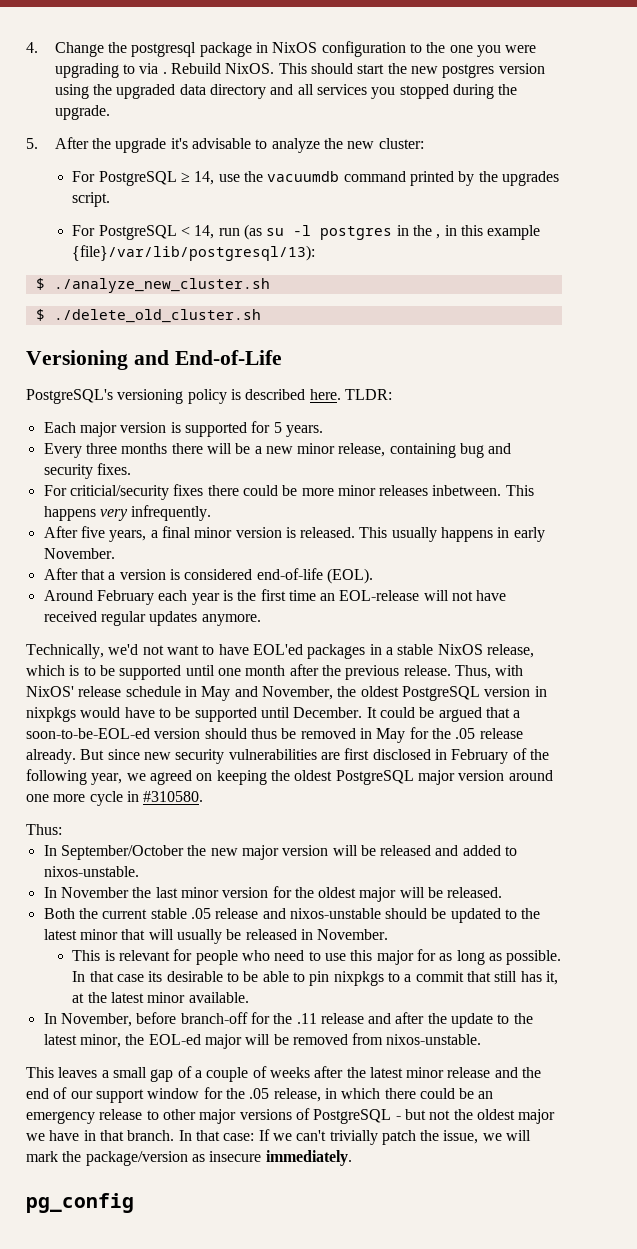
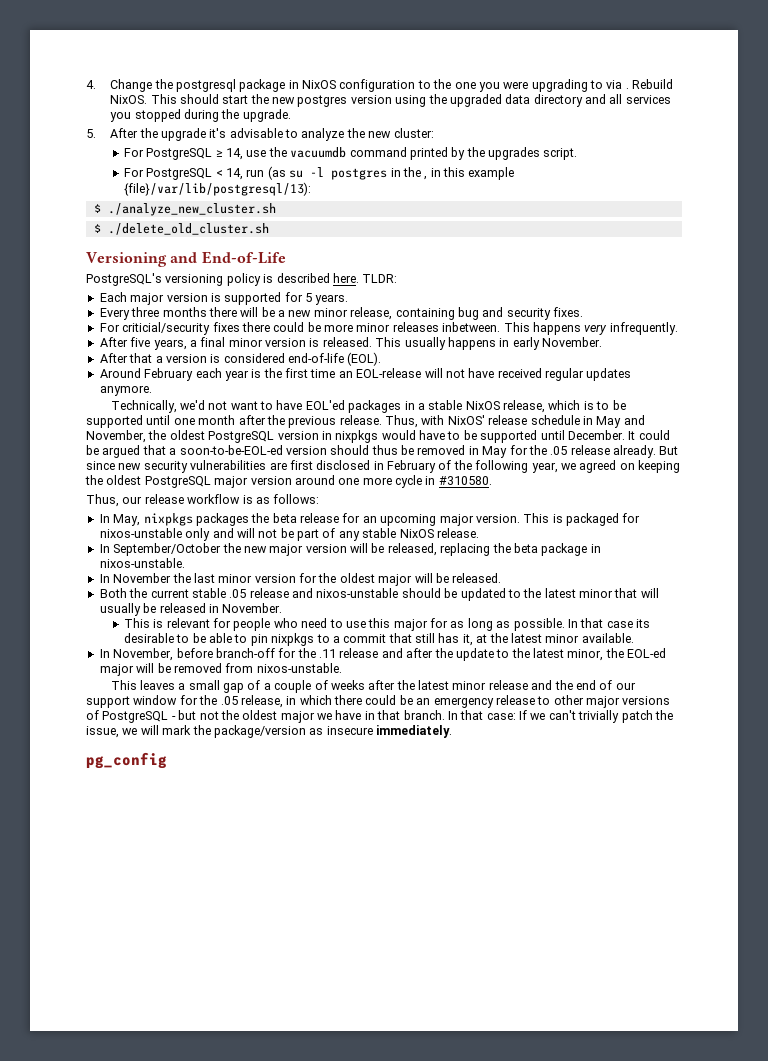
- Thus:
+ Thus, our release workflow is as follows:
+ In May, nixpkgs packages the beta release for an upcoming major version. This is packaged for nixos-unstable only and will not be part of any stable NixOS release.
- In September/October the new major version will be released and added to nixos-unstable.
+ In September/October the new major version will be released, replacing the beta package in nixos-unstable.

